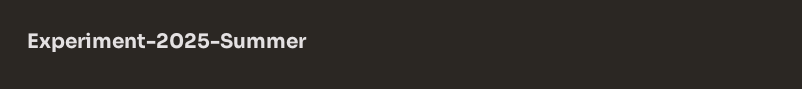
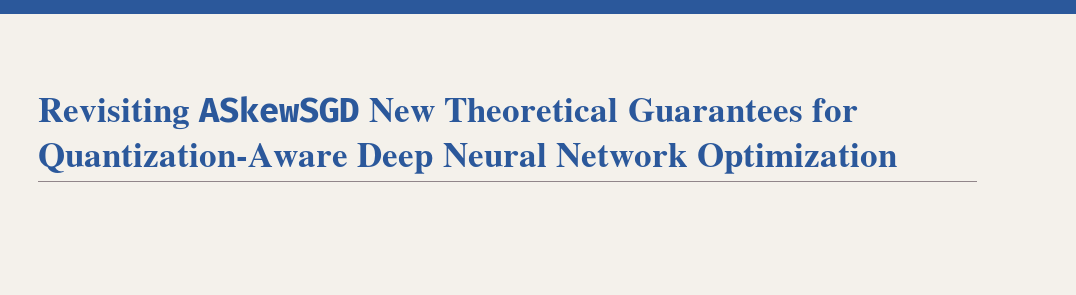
- Experiment-2025-Summer
+ Revisiting ASkewSGD New Theoretical Guarantees for Quantization-Aware Deep Neural Network Optimization

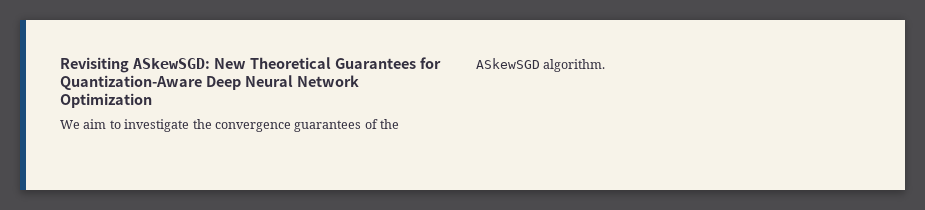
- Revisiting ASkewSGD New Theoretical Guarantees for Quantization-Aware Deep Neural Network Optimization
+ Revisiting ASkewSGD: New Theoretical Guarantees for Quantization-Aware Deep Neural Network Optimization
+ We aim to investigate the convergence guarantees of the ASkewSGD algorithm.

